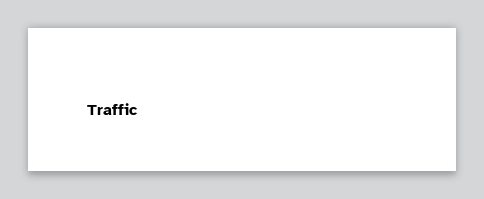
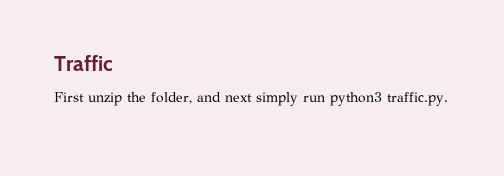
+ First unzip the folder, and next simply run python3 traffic.py.

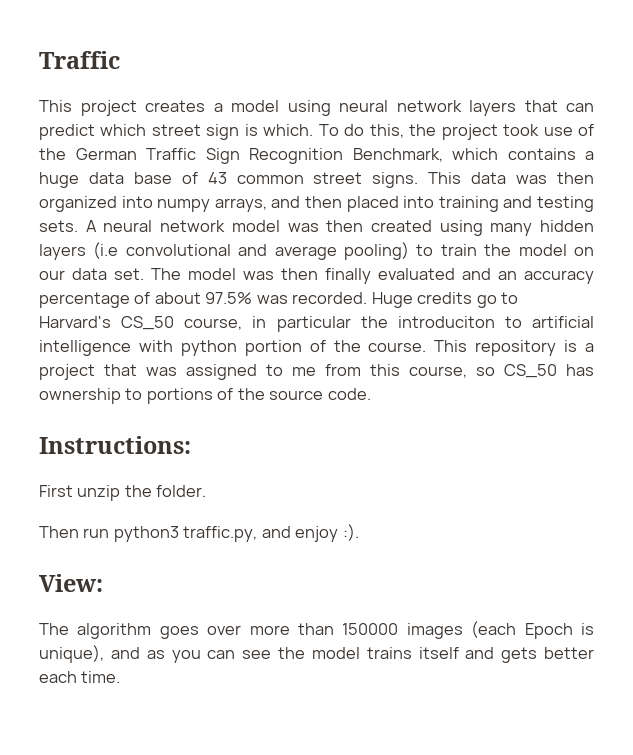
- First unzip the folder, and next simply run python3 traffic.py.
+ This project creates a model using neural network layers that can predict which street sign is which. To do this, the project took use of the German Traffic Sign Recognition Benchmark, which contains a huge data base of 43 common street signs. This data was then organized into numpy arrays, and then placed into training and testing sets. A neural network model was then created using many hidden layers (i.e convolutional and average pooling) to train the model on our data set. The model was then finally evaluated and an accuracy percentage of about 97.5% was recorded. Huge credits go to Harvard's CS_50 course, in particular the introduciton to artificial intelligence with python portion of the course. This repository is a project that was assigned to me from this course, so CS_50 has ownership to portions of the source code.
+ Instructions:
+ First unzip the folder.
+ Then run python3 traffic.py, and enjoy :).
+ View:
+ The algorithm goes over more than 150000 images (each Epoch is unique), and as you can see the model trains itself and gets better each time.

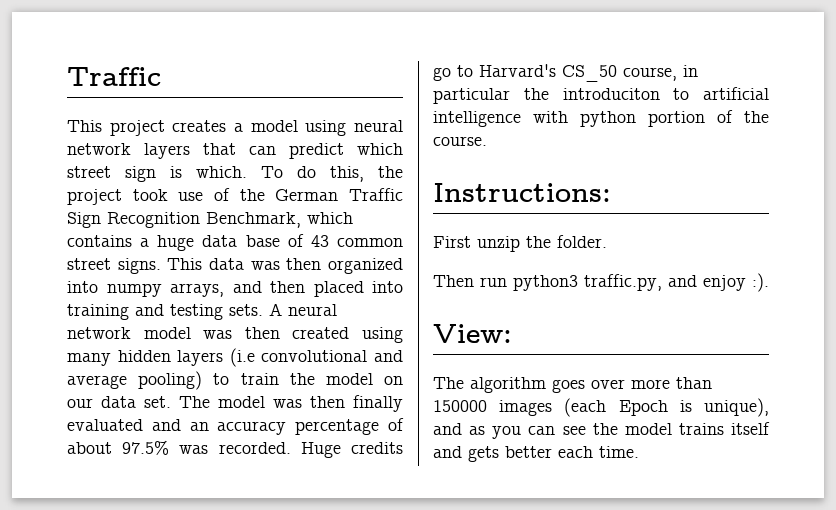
- This repository is a project that was assigned to me from this course, so CS_50 has ownership to portions of the source code.

